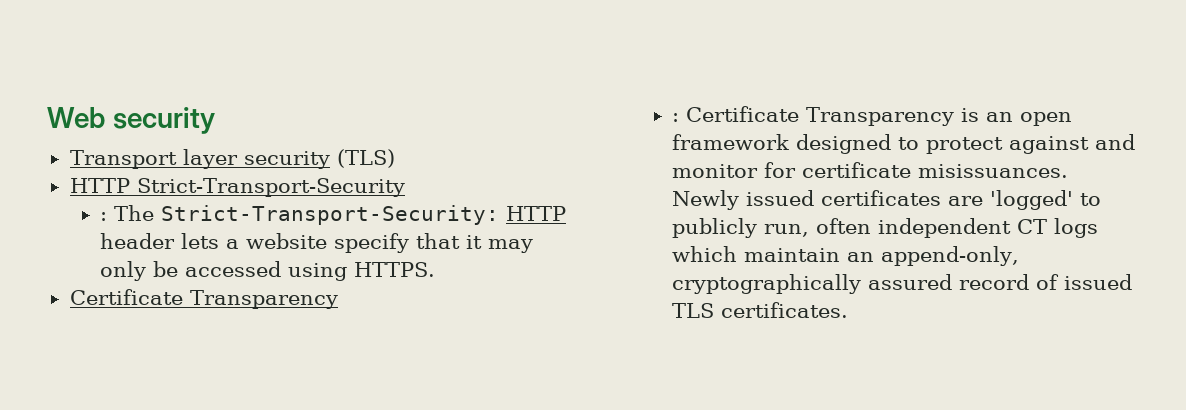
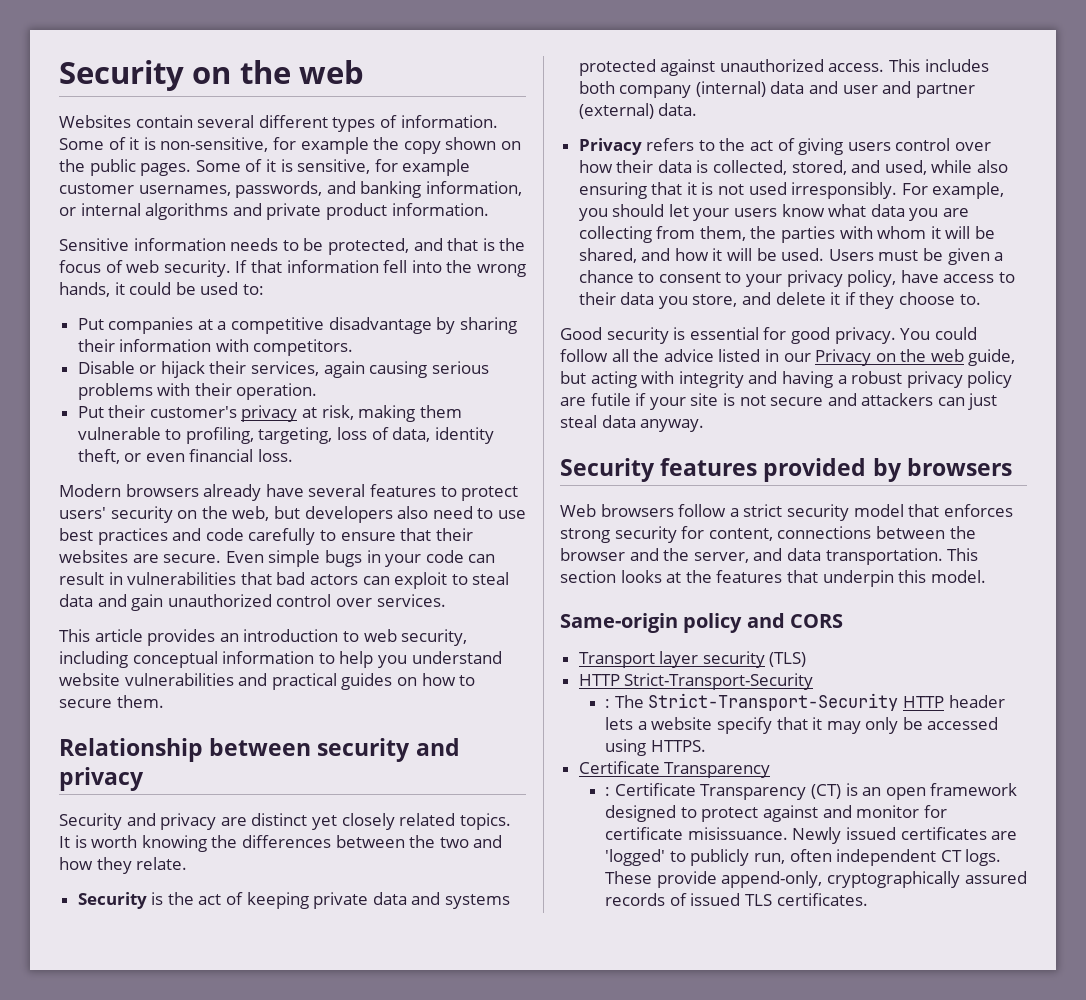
- Web security
+ Security on the web
+ Websites contain several different types of information. Some of it is non-sensitive, for example the copy shown on the public pages. Some of it is sensitive, for example customer usernames, passwords, and banking information, or internal algorithms and private product information.
+ Sensitive information needs to be protected, and that is the focus of web security. If that information fell into the wrong hands, it could be used to:
+ Put companies at a competitive disadvantage by sharing their information with competitors.
+ Disable or hijack their services, again causing serious problems with their operation.
+ Put their customer's privacy at risk, making them vulnerable to profiling, targeting, loss of data, identity theft, or even financial loss.
+ Modern browsers already have several features to protect users' security on the web, but developers also need to use best practices and code carefully to ensure that their websites are secure. Even simple bugs in your code can result in vulnerabilities that bad actors can exploit to steal data and gain unauthorized control over services.
+ This article provides an introduction to web security, including conceptual information to help you understand website vulnerabilities and practical guides on how to secure them.
+ Relationship between security and privacy
+ Security and privacy are distinct yet closely related topics. It is worth knowing the differences between the two and how they relate.
+ Security is the act of keeping private data and systems protected against unauthorized access. This includes both company (internal) data and user and partner (external) data.
+ Privacy refers to the act of giving users control over how their data is collected, stored, and used, while also ensuring that it is not used irresponsibly. For example, you should let your users know what data you are collecting from them, the parties with whom it will be shared, and how it will be used. Users must be given a chance to consent to your privacy policy, have access to their data you store, and delete it if they choose to.
+ Good security is essential for good privacy. You could follow all the advice listed in our Privacy on the web guide, but acting with integrity and having a robust privacy policy are futile if your site is not secure and attackers can just steal data anyway.
+ Security features provided by browsers
+ Web browsers follow a strict security model that enforces strong security for content, connections between the browser and the server, and data transportation. This section looks at the features that underpin this model.
+ Same-origin policy and CORS
- : The Strict-Transport-Security: HTTP header lets a website specify that it may only be accessed using HTTPS.
+ : The Strict-Transport-Security HTTP header lets a website specify that it may only be accessed using HTTPS.
- : Certificate Transparency is an open framework designed to protect against and monitor for certificate misissuances.
+ : Certificate Transparency (CT) is an open framework designed to protect against and monitor for certificate misissuance.
- Newly issued certificates are 'logged' to publicly run, often independent CT logs which maintain an append-only, cryptographically assured record of issued TLS certificates.
+ Newly issued certificates are 'logged' to publicly run, often independent CT logs. These provide append-only, cryptographically assured records of issued TLS certificates.

